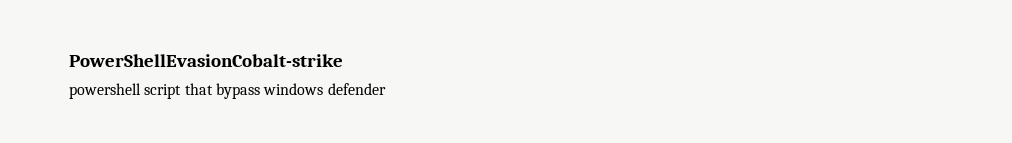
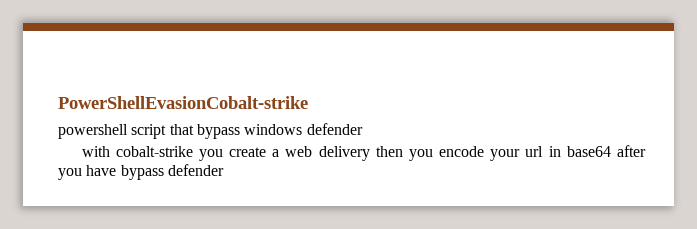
+ with cobalt-strike you create a web delivery then you encode your url in base64 after you have bypass defender

